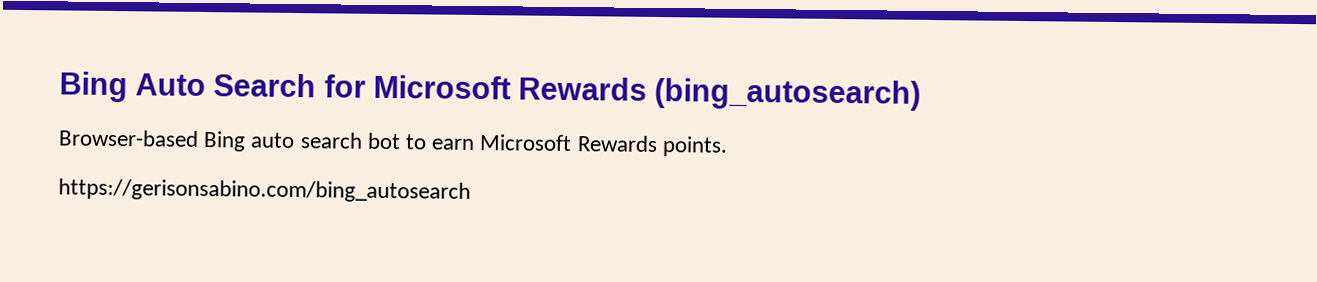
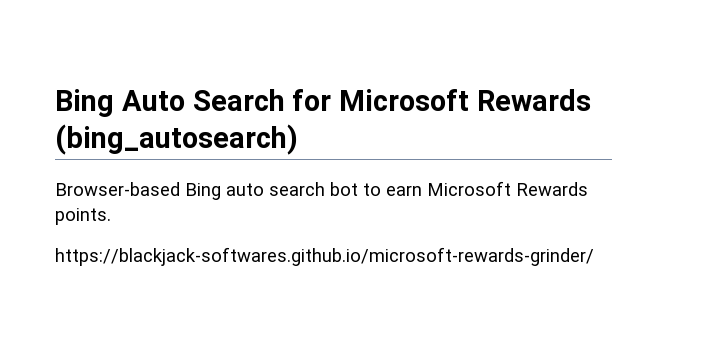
- https://gerisonsabino.com/bing_autosearch
+ https://blackjack-softwares.github.io/microsoft-rewards-grinder/

